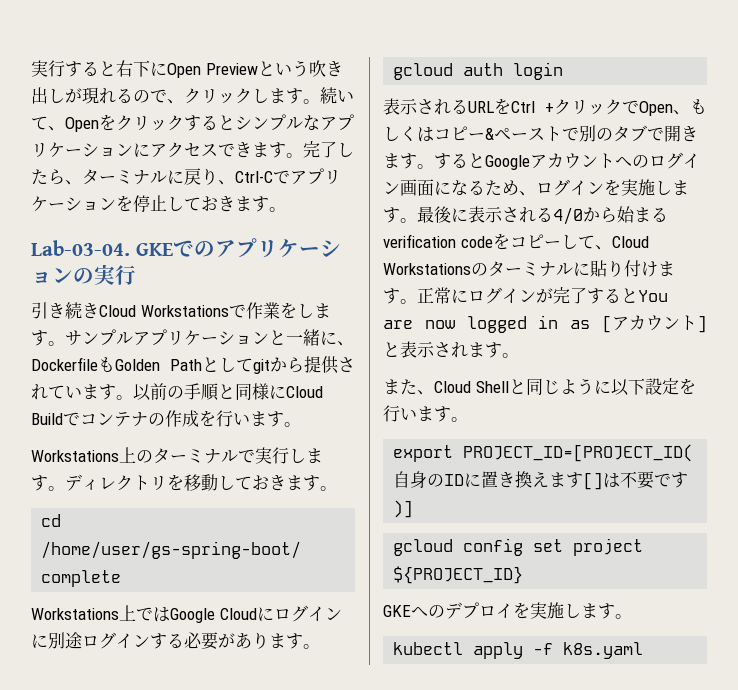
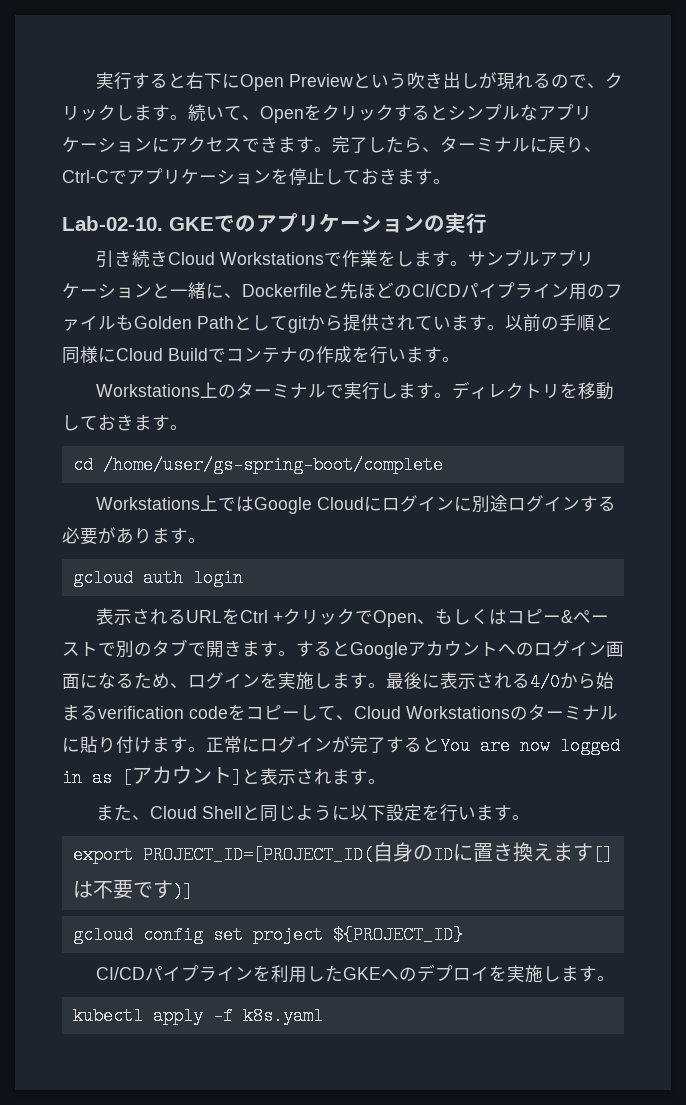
- Lab-03-04.
+ Lab-02-10.
- サンプルアプリケーションと一緒に、DockerfileもGolden Pathとしてgitから提供されています。
+ サンプルアプリケーションと一緒に、Dockerfileと先ほどのCI/CDパイプライン用のファイルもGolden Pathとしてgitから提供されています。
- GKEへのデプロイを実施します。
+ CI/CDパイプラインを利用したGKEへのデプロイを実施します。

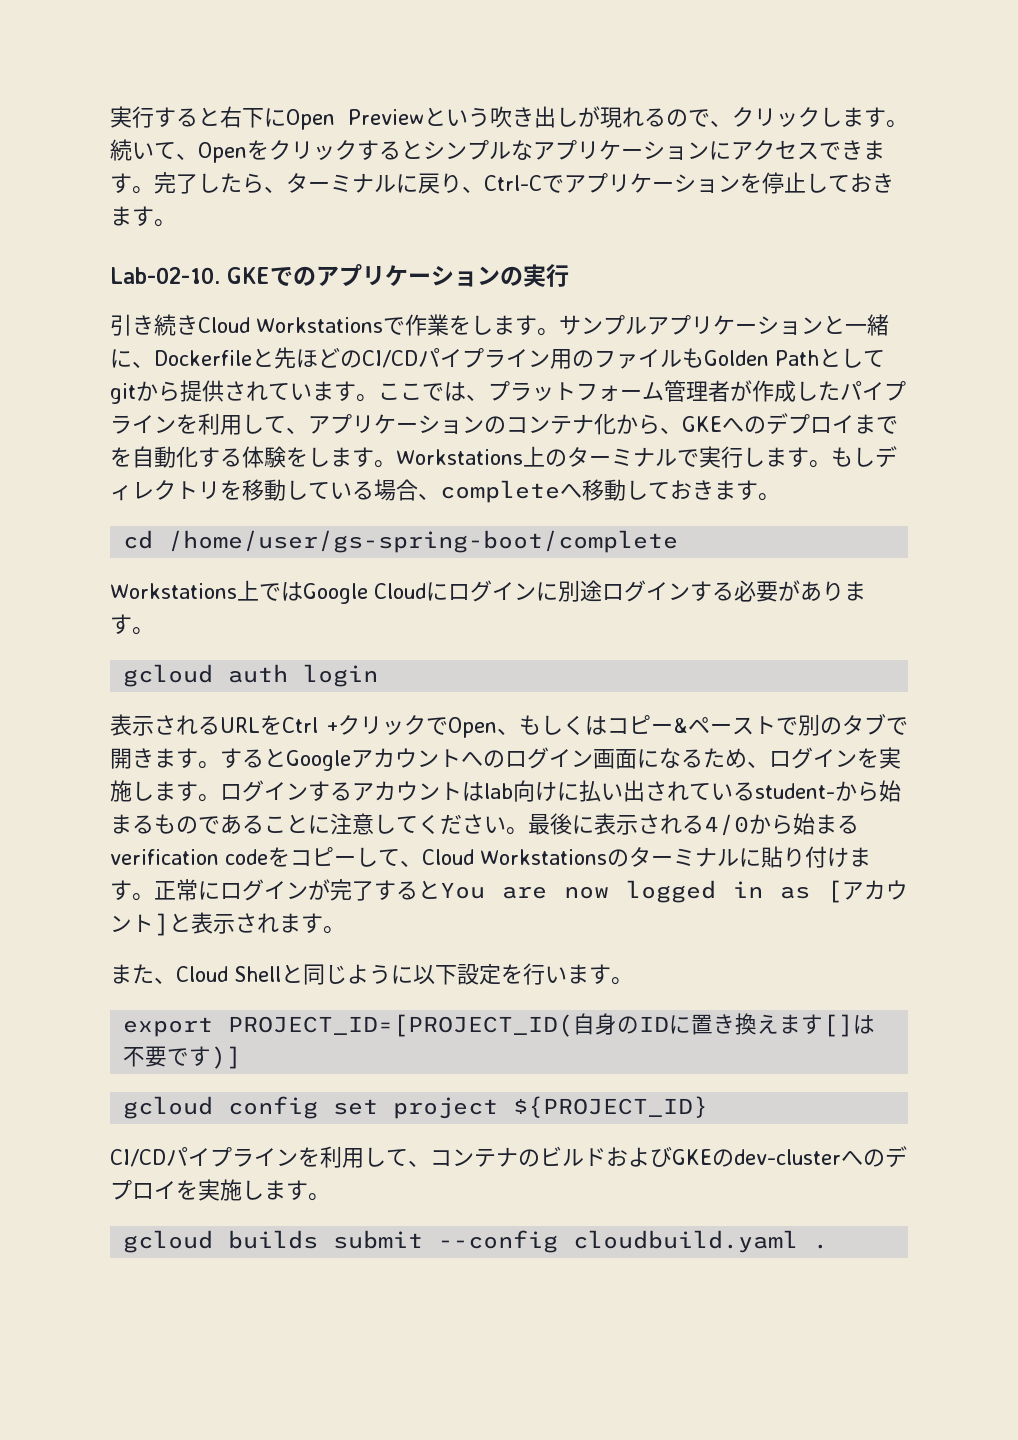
- 以前の手順と同様にCloud Buildでコンテナの作成を行います。
- Workstations上のターミナルで実行します。
+ ここでは、プラットフォーム管理者が作成したパイプラインを利用して、アプリケーションのコンテナ化から、GKEへのデプロイまでを自動化する体験をします。Workstations上のターミナルで実行します。
- ディレクトリを移動しておきます。
+ もしディレクトリを移動している場合、completeへ移動しておきます。
+ ログインするアカウントはlab向けに払い出されているstudent-から始まるものであることに注意してください。
- CI/CDパイプラインを利用したGKEへのデプロイを実施します。
+ CI/CDパイプラインを利用して、コンテナのビルドおよびGKEのdev-clusterへのデプロイを実施します。
- kubectl apply -f k8s.yaml
+ gcloud builds submit --config cloudbuild.yaml .

